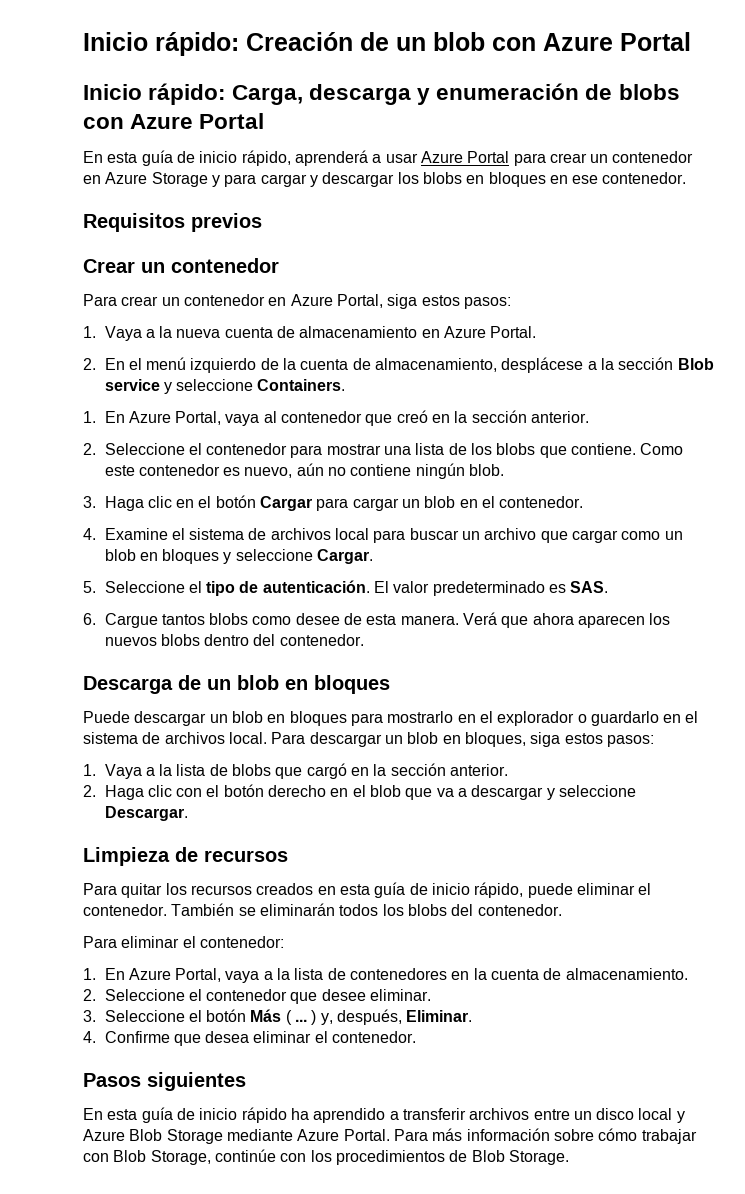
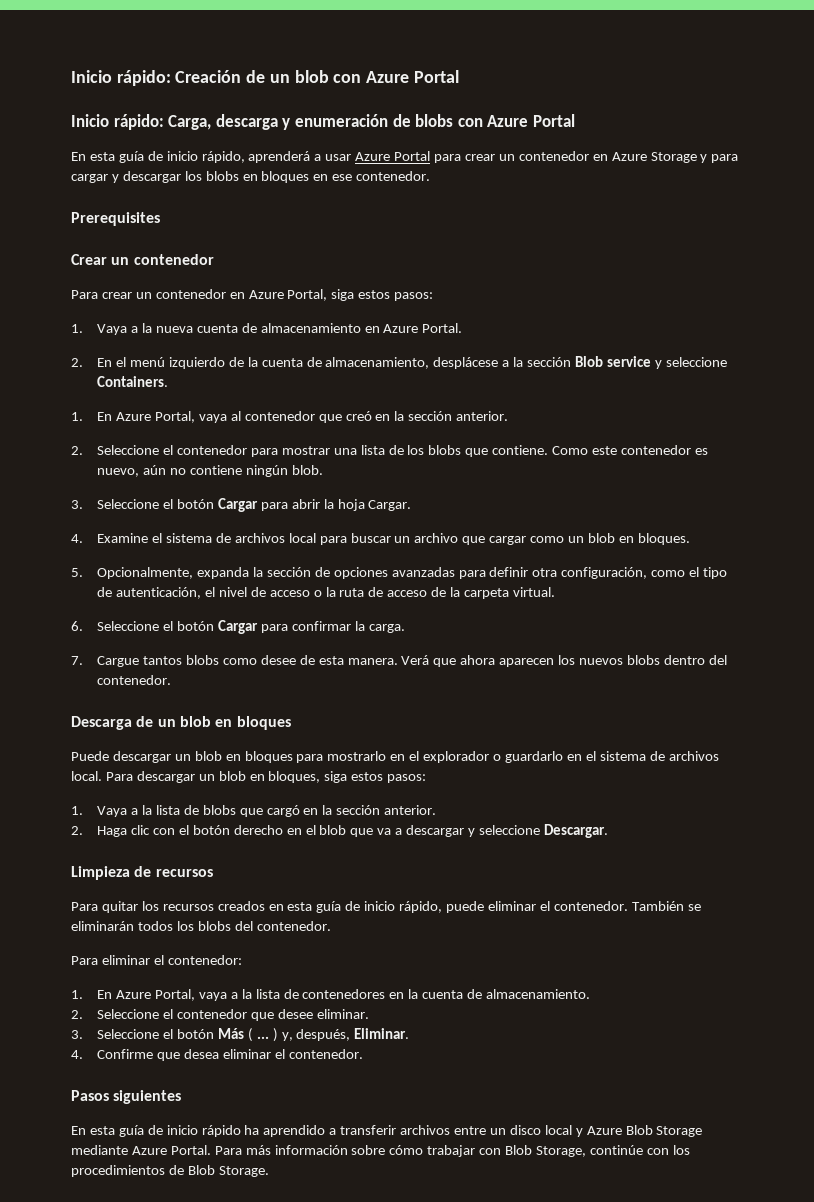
- Requisitos previos
+ Prerequisites
- 3. Haga clic en el botón Cargar para cargar un blob en el contenedor.
+ 3. Seleccione el botón Cargar para abrir la hoja Cargar.
- 4. Examine el sistema de archivos local para buscar un archivo que cargar como un blob en bloques y seleccione Cargar.
- 5. Seleccione el tipo de autenticación. El valor predeterminado es SAS.
- 6. Cargue tantos blobs como desee de esta manera.
+ 4. Examine el sistema de archivos local para buscar un archivo que cargar como un blob en bloques.
+ 5. Opcionalmente, expanda la sección de opciones avanzadas para definir otra configuración, como el tipo de autenticación, el nivel de acceso o la ruta de acceso de la carpeta virtual.
+ 6. Seleccione el botón Cargar para confirmar la carga.
+ 7. Cargue tantos blobs como desee de esta manera.

